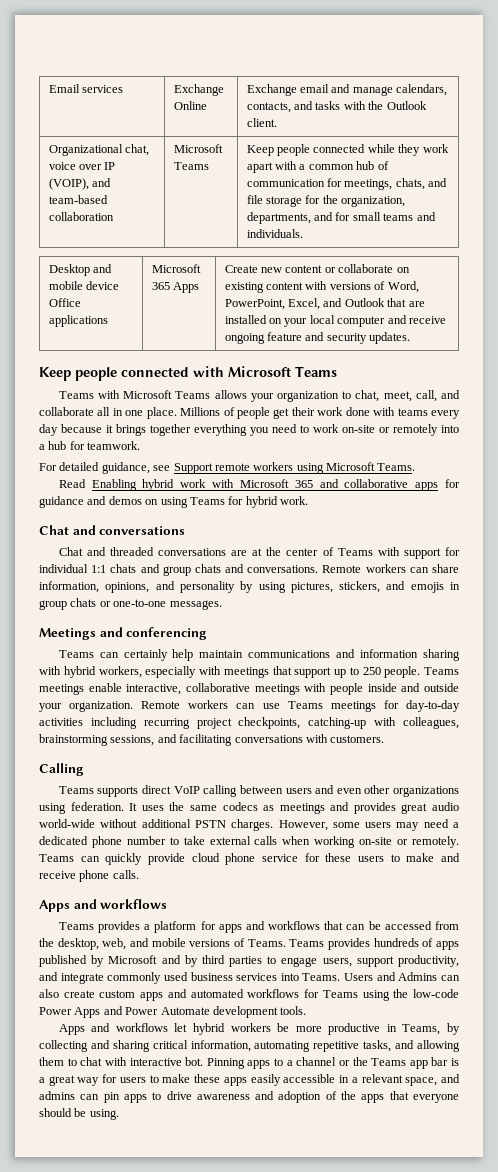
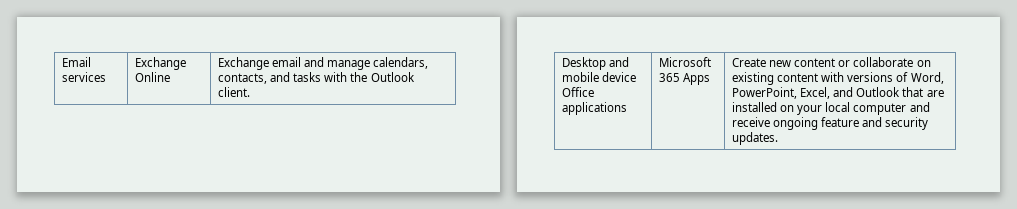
- Organizational chat, voice over IP (VOIP), and team-based collaboration | Microsoft Teams | Keep people connected while they work apart with a common hub of communication for meetings, chats, and file storage for the organization, departments, and for small teams and individuals.
- Keep people connected with Microsoft Teams
- Teams with Microsoft Teams allows your organization to chat, meet, call, and collaborate all in one place. Millions of people get their work done with teams every day because it brings together everything you need to work on-site or remotely into a hub for teamwork.
- For detailed guidance, see Support remote workers using Microsoft Teams.
- Read Enabling hybrid work with Microsoft 365 and collaborative apps for guidance and demos on using Teams for hybrid work.
- Chat and conversations
- Chat and threaded conversations are at the center of Teams with support for individual 1:1 chats and group chats and conversations. Remote workers can share information, opinions, and personality by using pictures, stickers, and emojis in group chats or one-to-one messages.
- Meetings and conferencing
- Teams can certainly help maintain communications and information sharing with hybrid workers, especially with meetings that support up to 250 people. Teams meetings enable interactive, collaborative meetings with people inside and outside your organization. Remote workers can use Teams meetings for day-to-day activities including recurring project checkpoints, catching-up with colleagues, brainstorming sessions, and facilitating conversations with customers.
- Calling
- Teams supports direct VoIP calling between users and even other organizations using federation. It uses the same codecs as meetings and provides great audio world-wide without additional PSTN charges. However, some users may need a dedicated phone number to take external calls when working on-site or remotely. Teams can quickly provide cloud phone service for these users to make and receive phone calls.
- Apps and workflows
- Teams provides a platform for apps and workflows that can be accessed from the desktop, web, and mobile versions of Teams. Teams provides hundreds of apps published by Microsoft and by third parties to engage users, support productivity, and integrate commonly used business services into Teams. Users and Admins can also create custom apps and automated workflows for Teams using the low-code Power Apps and Power Automate development tools.
- Apps and workflows let hybrid workers be more productive in Teams, by collecting and sharing critical information, automating repetitive tasks, and allowing them to chat with interactive bot. Pinning apps to a channel or the Teams app bar is a great way for users to make these apps easily accessible in a relevant space, and admins can pin apps to drive awareness and adoption of the apps that everyone should be using.

